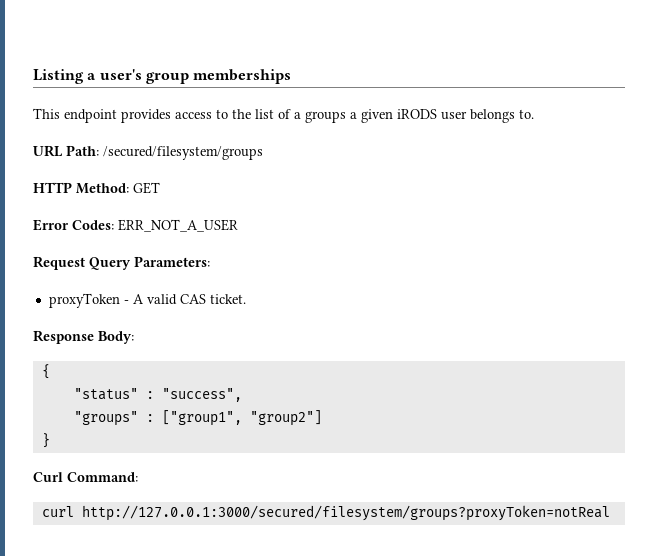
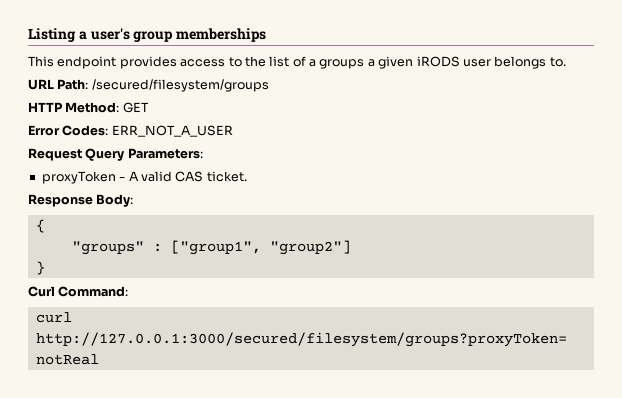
- "status" : "success",

